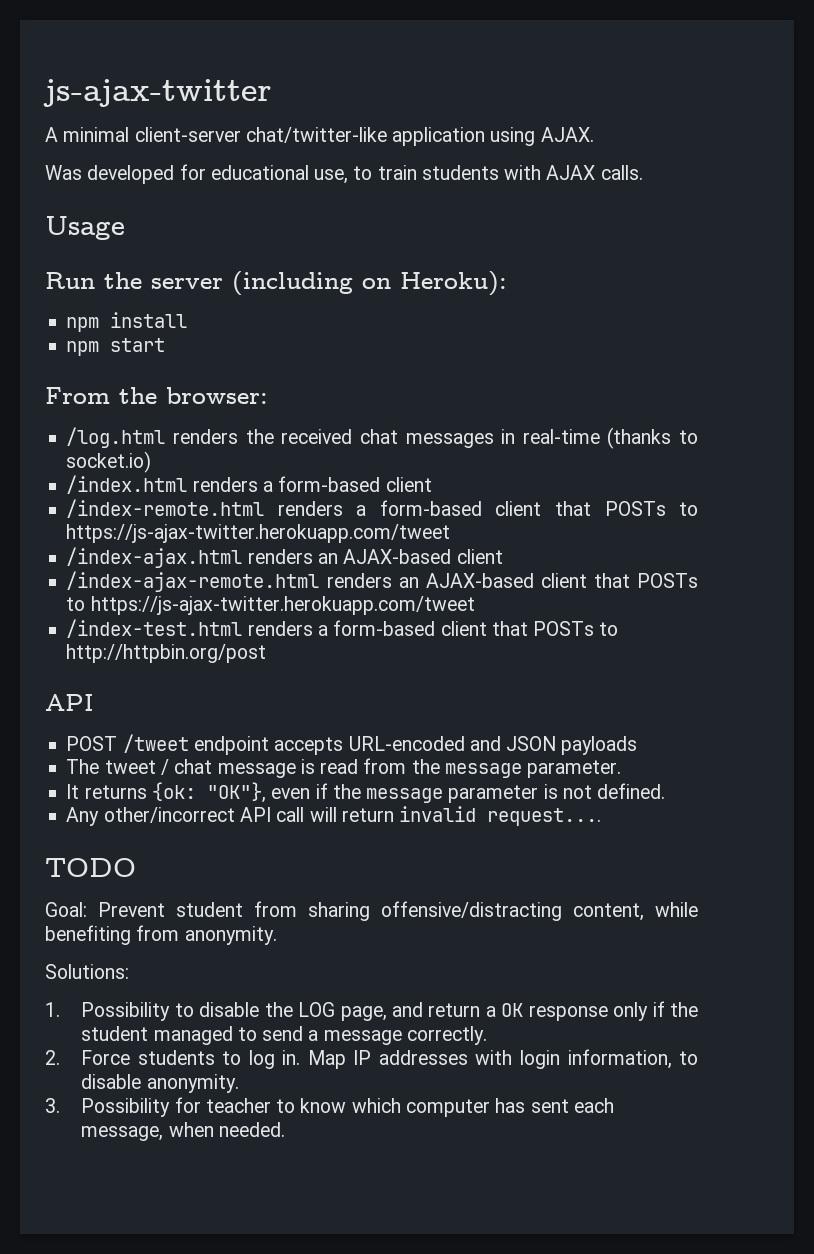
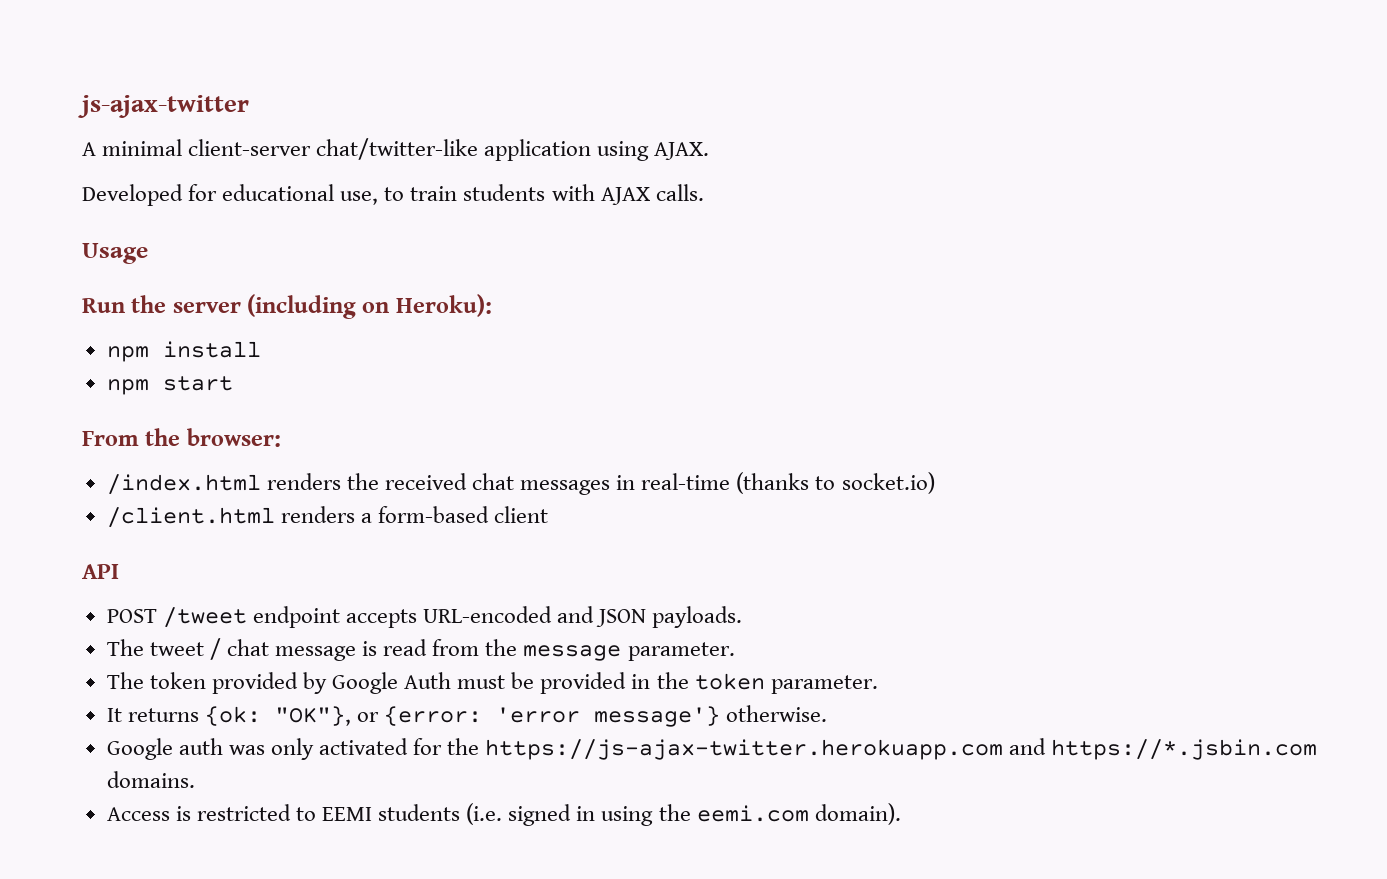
- Was developed for educational use, to train students with AJAX calls.
+ Developed for educational use, to train students with AJAX calls.
- /log.html renders the received chat messages in real-time (thanks to socket.io)
+ /index.html renders the received chat messages in real-time (thanks to socket.io)
- /index.html renders a form-based client
- /index-remote.html renders a form-based client that POSTs to https://js-ajax-twitter.herokuapp.com/tweet
- /index-ajax.html renders an AJAX-based client
- /index-ajax-remote.html renders an AJAX-based client that POSTs to https://js-ajax-twitter.herokuapp.com/tweet
- /index-test.html renders a form-based client that POSTs to http://httpbin.org/post
+ /client.html renders a form-based client
- POST /tweet endpoint accepts URL-encoded and JSON payloads
+ POST /tweet endpoint accepts URL-encoded and JSON payloads.
- It returns {ok: "OK"}, even if the message parameter is not defined.
- Any other/incorrect API call will return invalid request....
- TODO
- Goal: Prevent student from sharing offensive/distracting content, while benefiting from anonymity.
- Solutions:
- 1. Possibility to disable the LOG page, and return a OK response only if the student managed to send a message correctly.
- 2. Force students to log in. Map IP addresses with login information, to disable anonymity.
- 3. Possibility for teacher to know which computer has sent each message, when needed.
+ The token provided by Google Auth must be provided in the token parameter.
+ It returns {ok: "OK"}, or {error: 'error message'} otherwise.
+ Google auth was only activated for the https://js-ajax-twitter.herokuapp.com and https://*.jsbin.com domains.
+ Access is restricted to EEMI students (i.e. signed in using the eemi.com domain).

